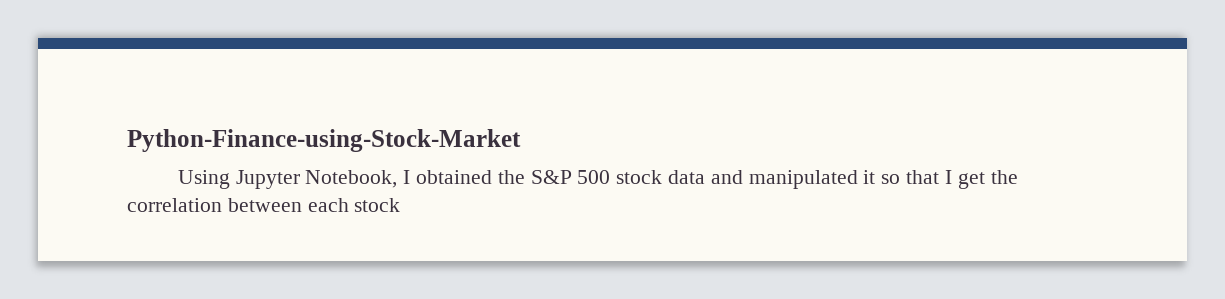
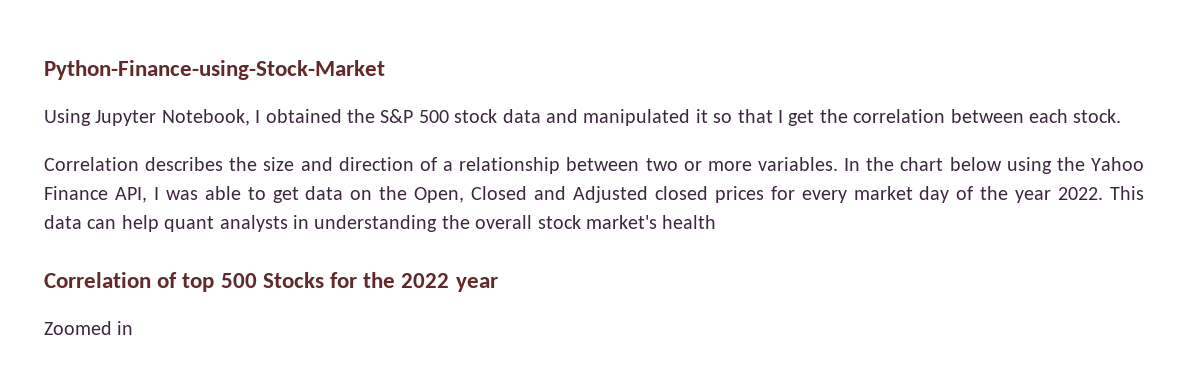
- Using Jupyter Notebook, I obtained the S&P 500 stock data and manipulated it so that I get the correlation between each stock
+ Using Jupyter Notebook, I obtained the S&P 500 stock data and manipulated it so that I get the correlation between each stock.
+ Correlation describes the size and direction of a relationship between two or more variables. In the chart below using the Yahoo Finance API, I was able to get data on the Open, Closed and Adjusted closed prices for every market day of the year 2022. This data can help quant analysts in understanding the overall stock market's health
+ Correlation of top 500 Stocks for the 2022 year
+ Zoomed in

